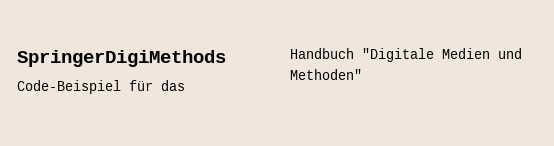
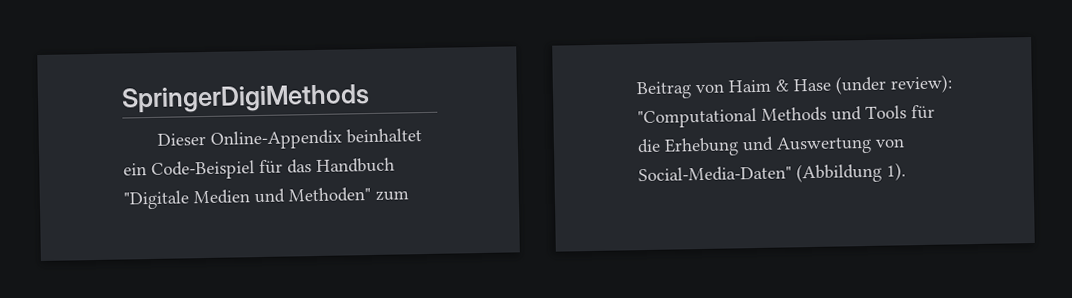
- Code-Beispiel für das Handbuch "Digitale Medien und Methoden"
+ Dieser Online-Appendix beinhaltet ein Code-Beispiel für das Handbuch "Digitale Medien und Methoden" zum Beitrag von Haim & Hase (under review): "Computational Methods und Tools für die Erhebung und Auswertung von Social-Media-Daten" (Abbildung 1).

